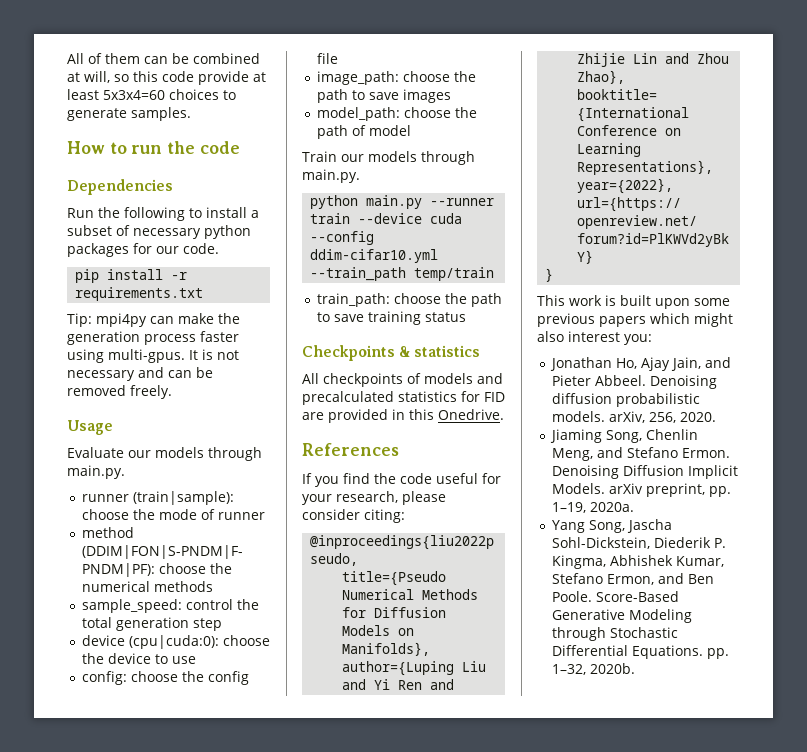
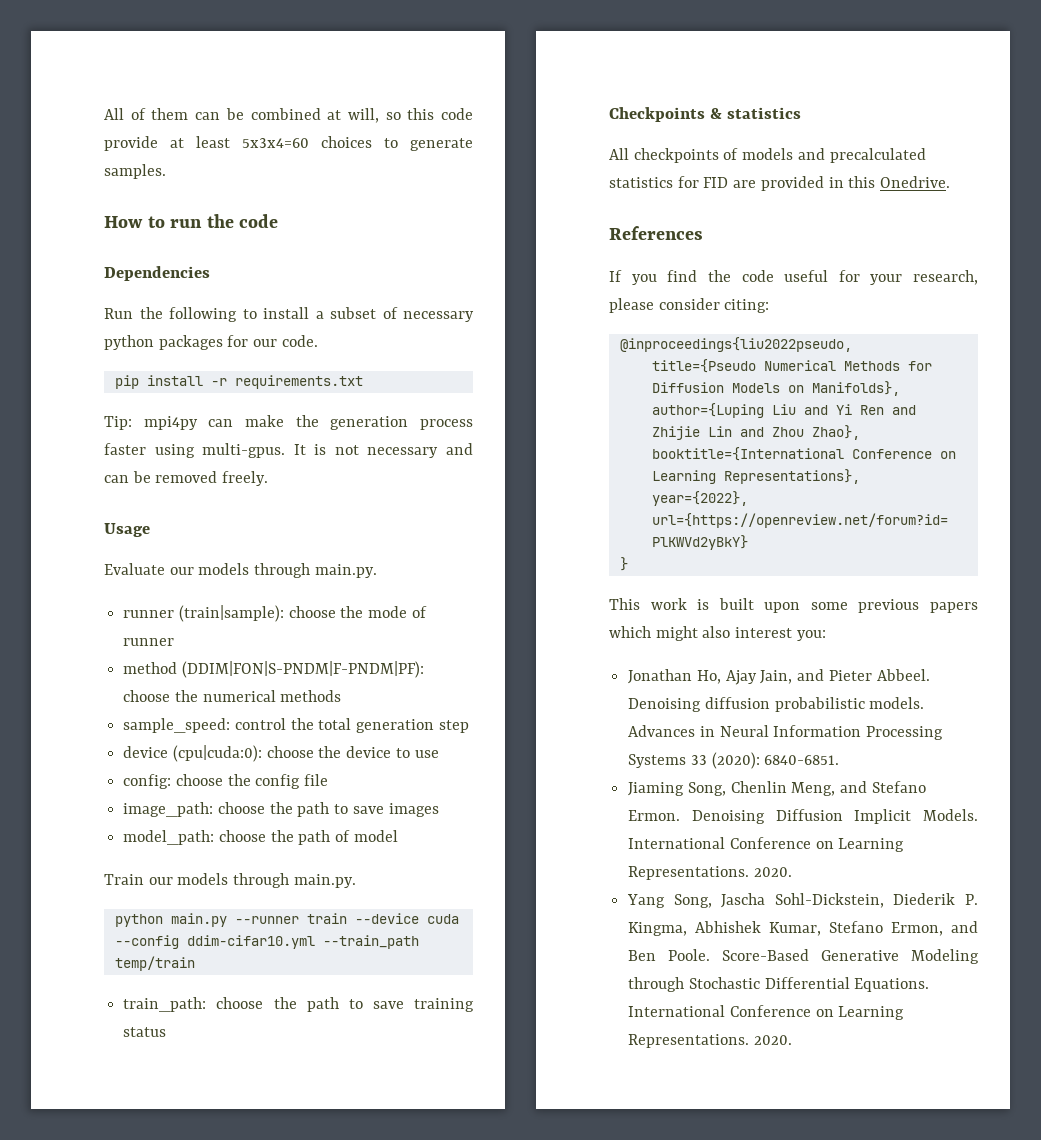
- Denoising diffusion probabilistic models. arXiv, 256, 2020.
+ Denoising diffusion probabilistic models. Advances in Neural Information Processing Systems 33 (2020): 6840-6851.
- Denoising Diffusion Implicit Models. arXiv preprint, pp. 1–19, 2020a.
+ Denoising Diffusion Implicit Models. International Conference on Learning Representations. 2020.
- Score-Based Generative Modeling through Stochastic Differential Equations. pp. 1–32, 2020b.
+ Score-Based Generative Modeling through Stochastic Differential Equations. International Conference on Learning Representations. 2020.

